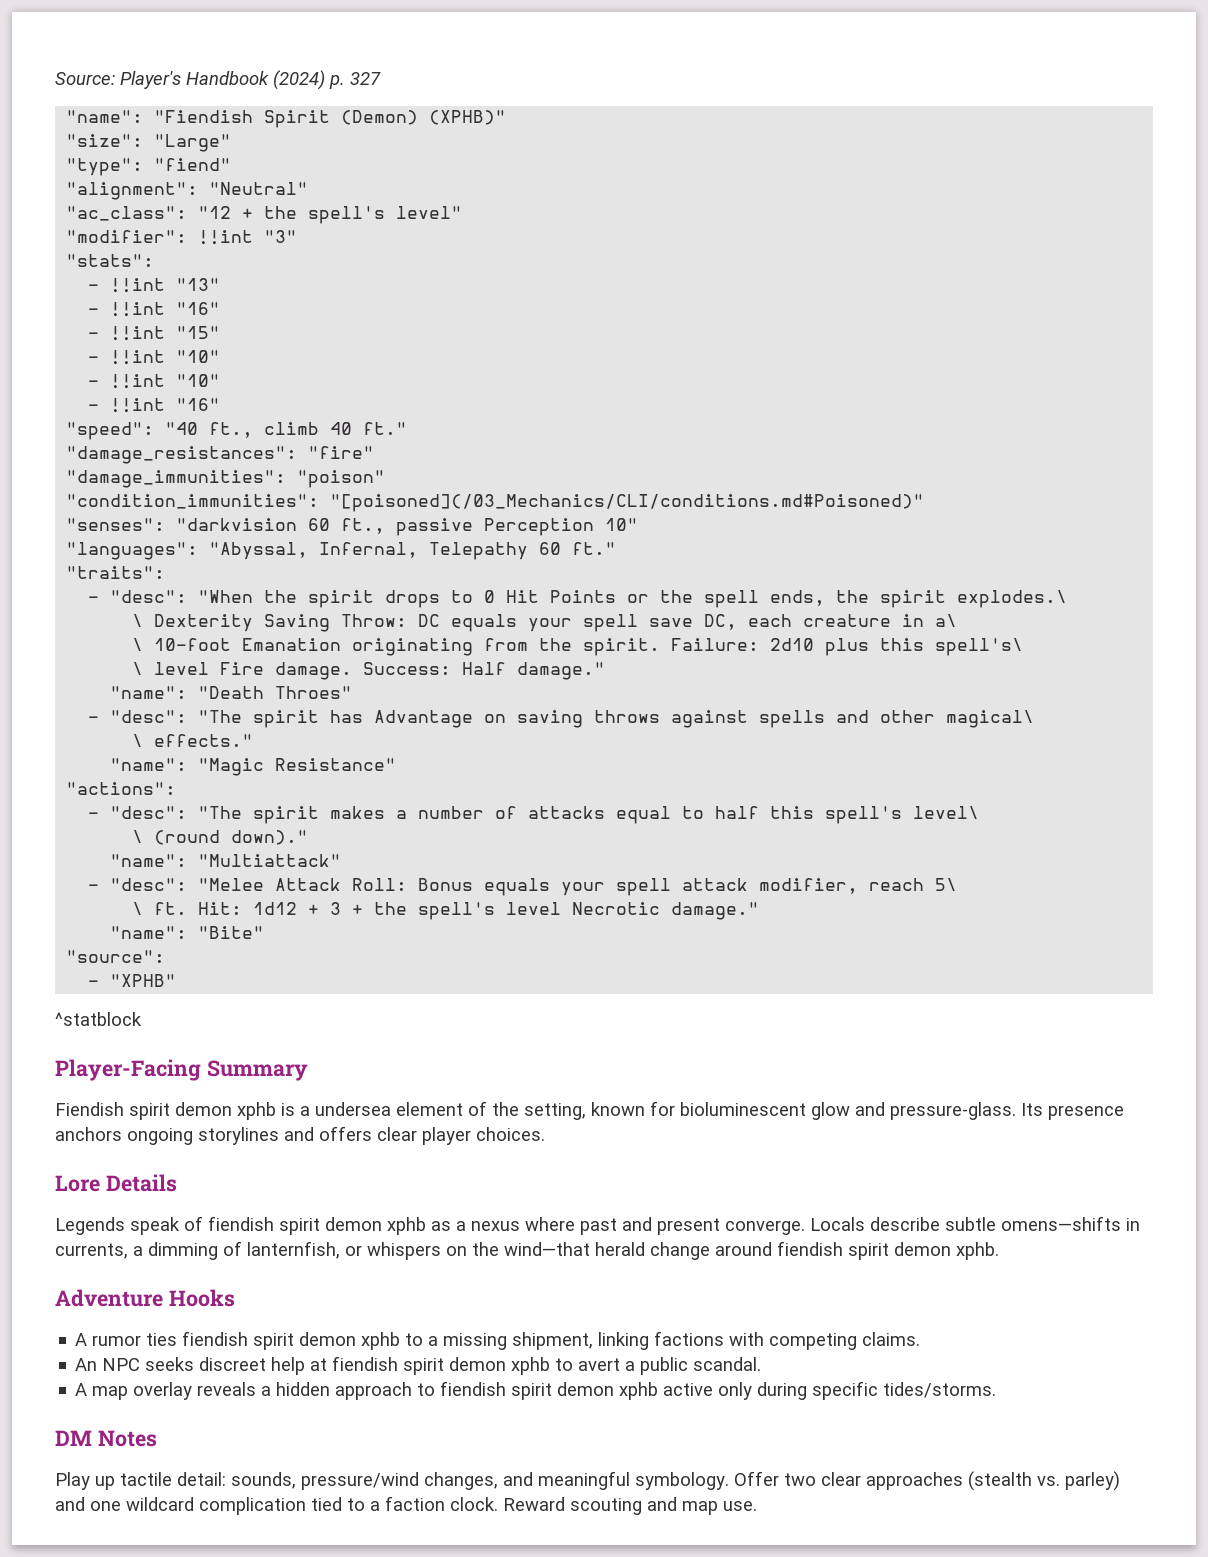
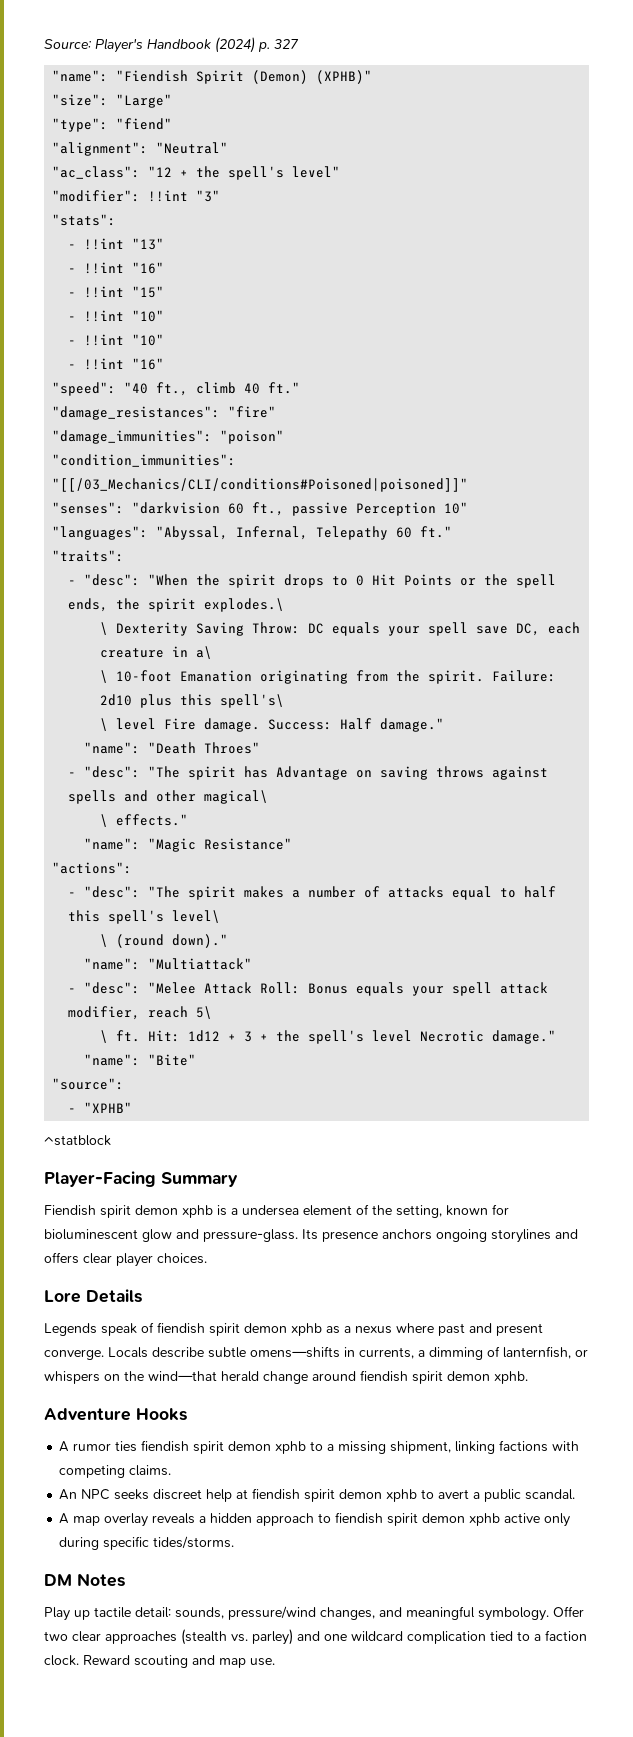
- "condition_immunities": "[poisoned](/03_Mechanics/CLI/conditions.md#Poisoned)"
+ "condition_immunities": "[[/03_Mechanics/CLI/conditions#Poisoned|poisoned]]"

